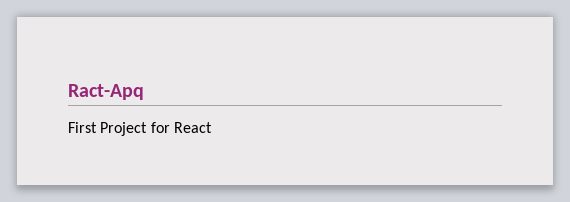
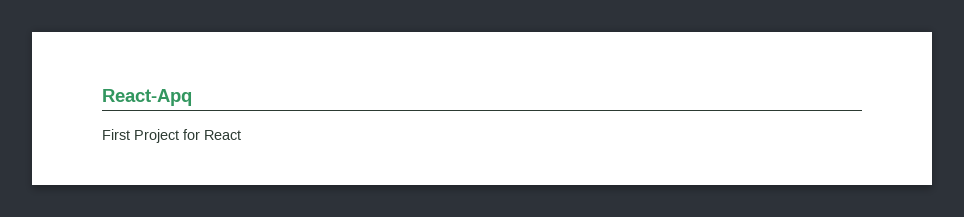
- Ract-Apq
+ React-Apq

